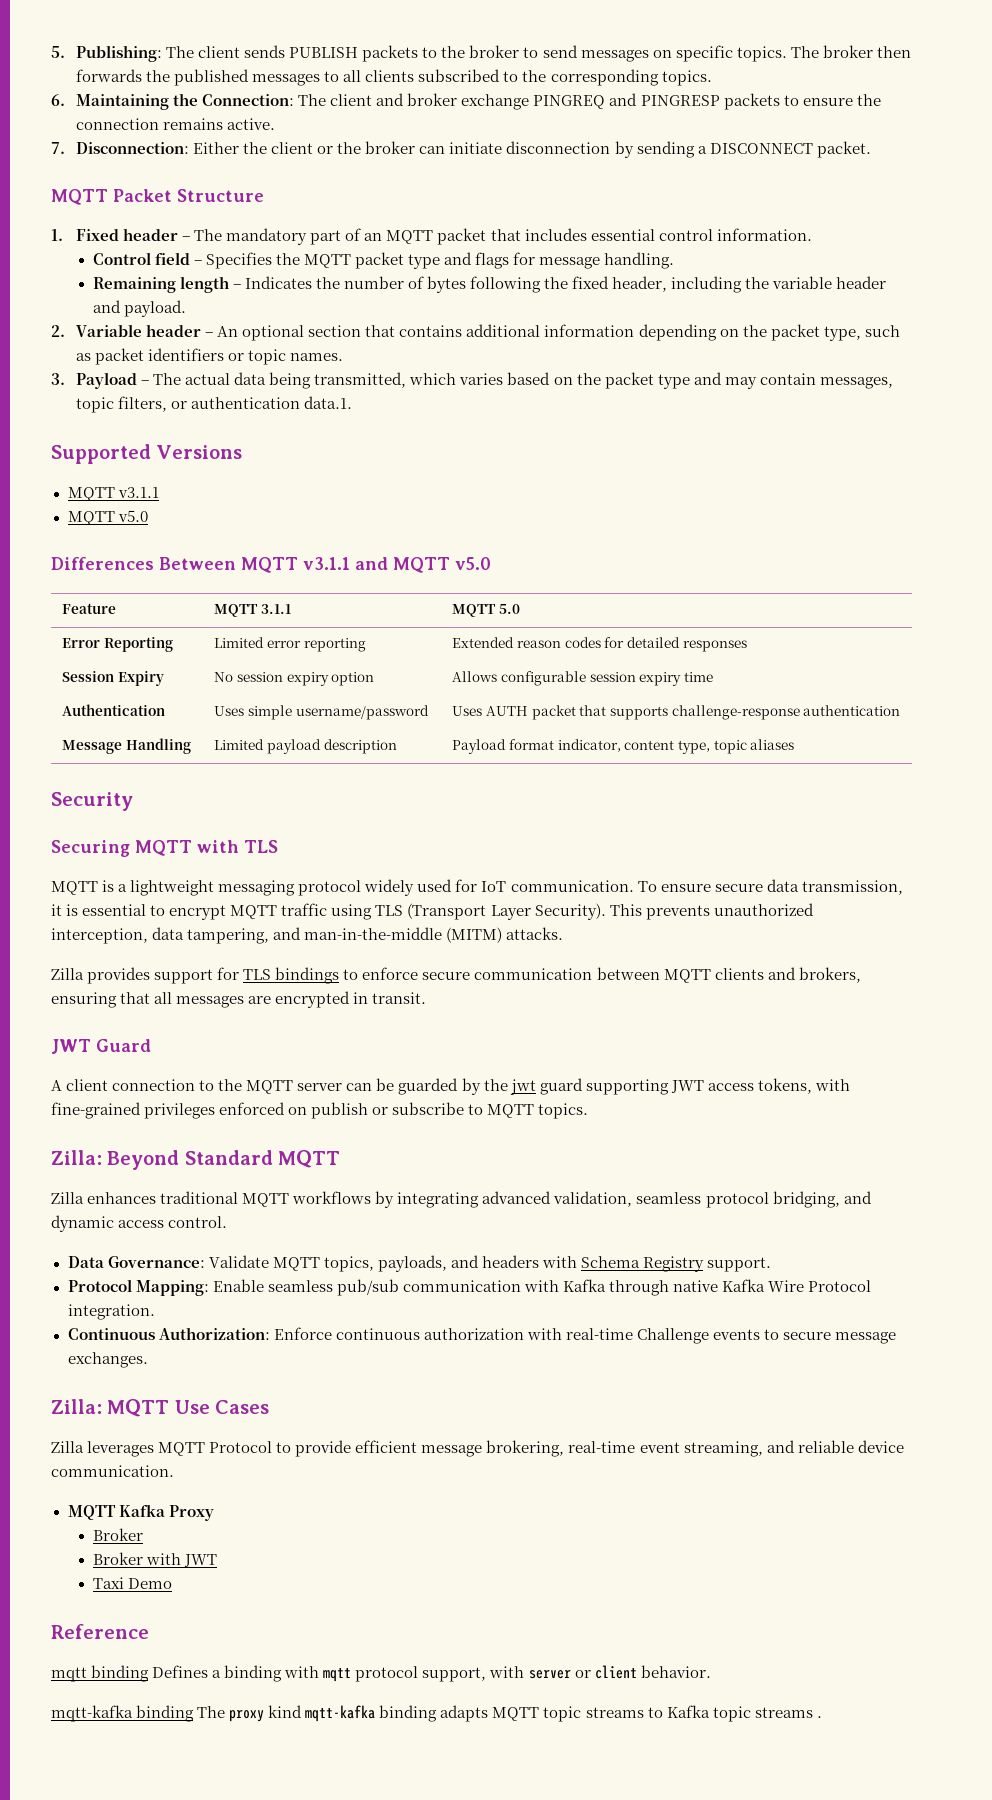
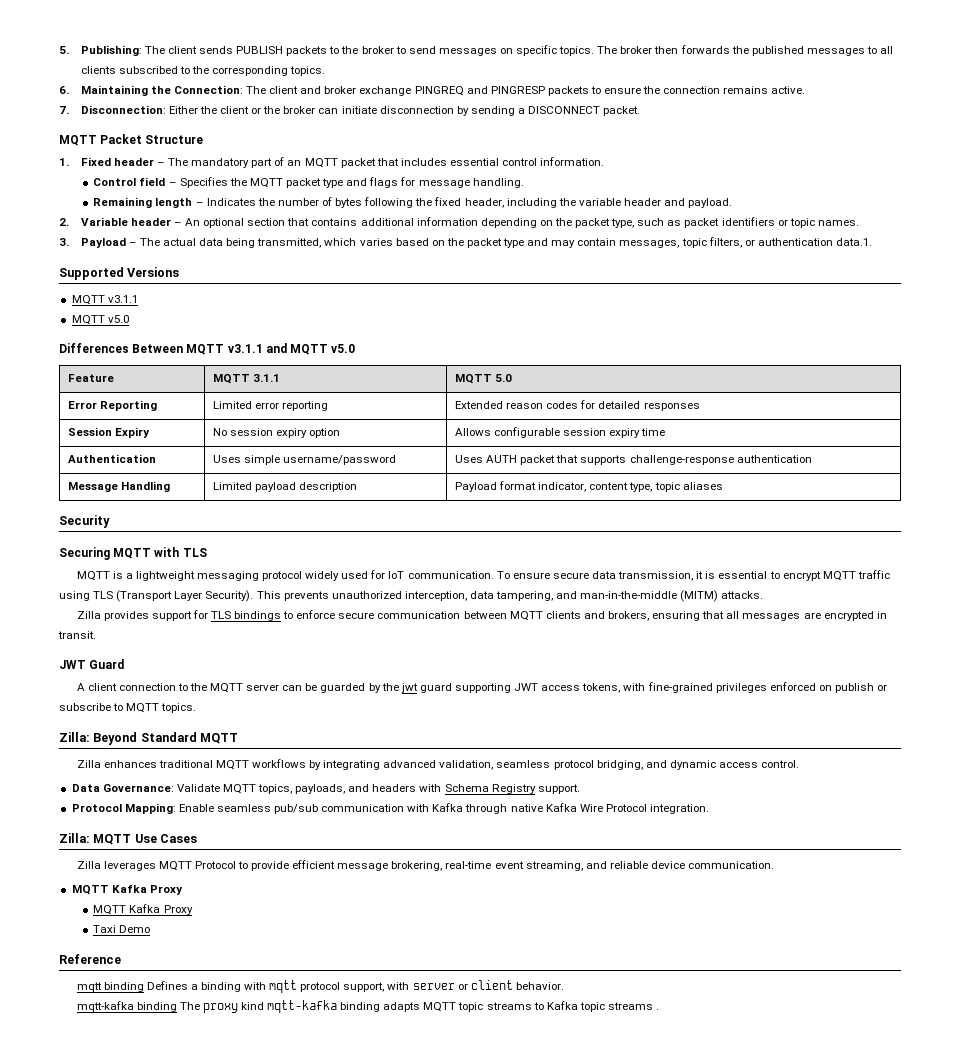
- Continuous Authorization: Enforce continuous authorization with real-time Challenge events to secure message exchanges.
  Zilla leverages MQTT Protocol to provide efficient message brokering, real-time event streaming, and reliable device communication.
  MQTT Kafka Proxy
- Broker
- Broker with JWT
+ MQTT Kafka Proxy

